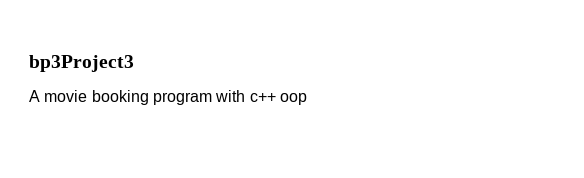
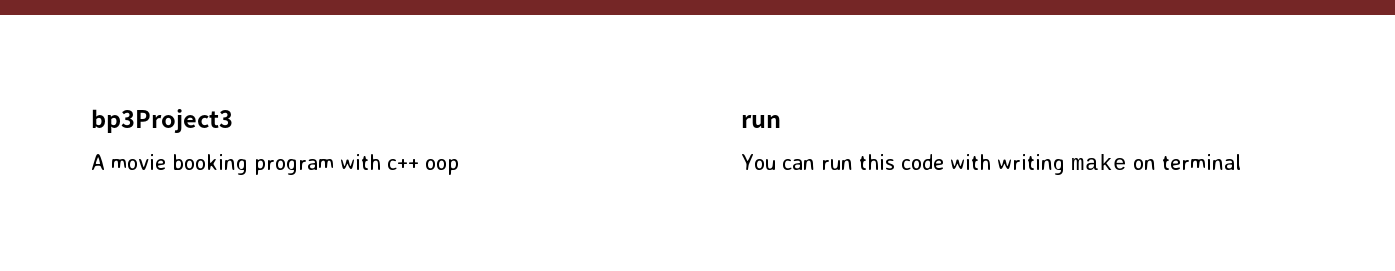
  A movie booking program with c++ oop
+ run
+ You can run this code with writing make on terminal

